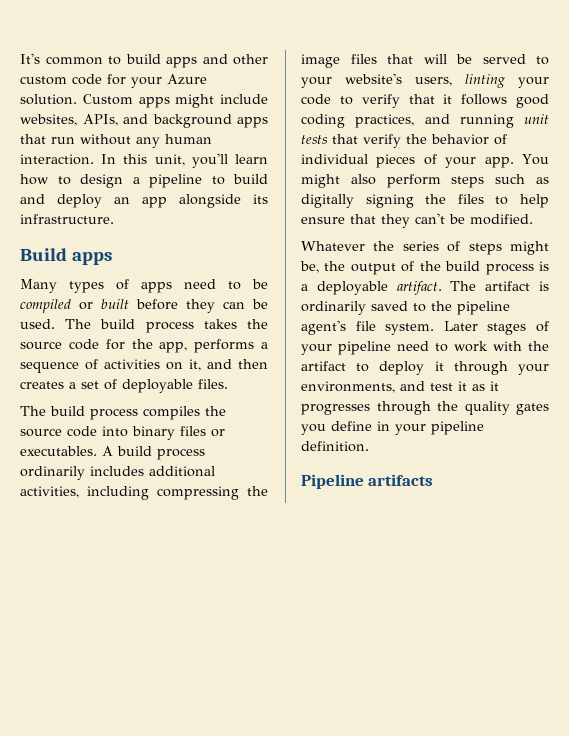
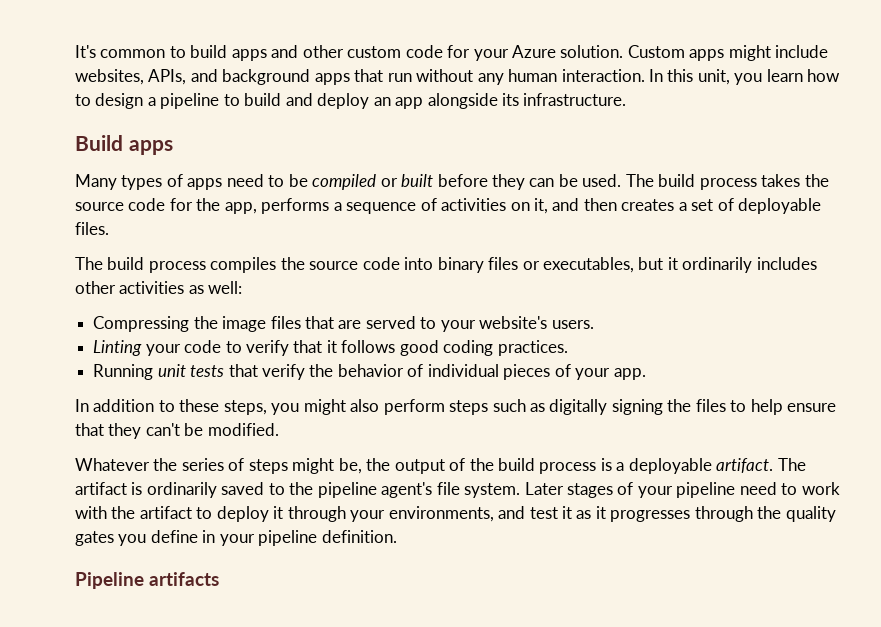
- In this unit, you'll learn how to design a pipeline to build and deploy an app alongside its infrastructure.
+ In this unit, you learn how to design a pipeline to build and deploy an app alongside its infrastructure.
- The build process compiles the source code into binary files or executables. A build process ordinarily includes additional activities, including compressing the image files that will be served to your website's users, linting your code to verify that it follows good coding practices, and running unit tests that verify the behavior of individual pieces of your app. You might also perform steps such as digitally signing the files to help ensure that they can't be modified.
+ The build process compiles the source code into binary files or executables, but it ordinarily includes other activities as well:
+ Compressing the image files that are served to your website's users.
+ Linting your code to verify that it follows good coding practices.
+ Running unit tests that verify the behavior of individual pieces of your app.
+ In addition to these steps, you might also perform steps such as digitally signing the files to help ensure that they can't be modified.

